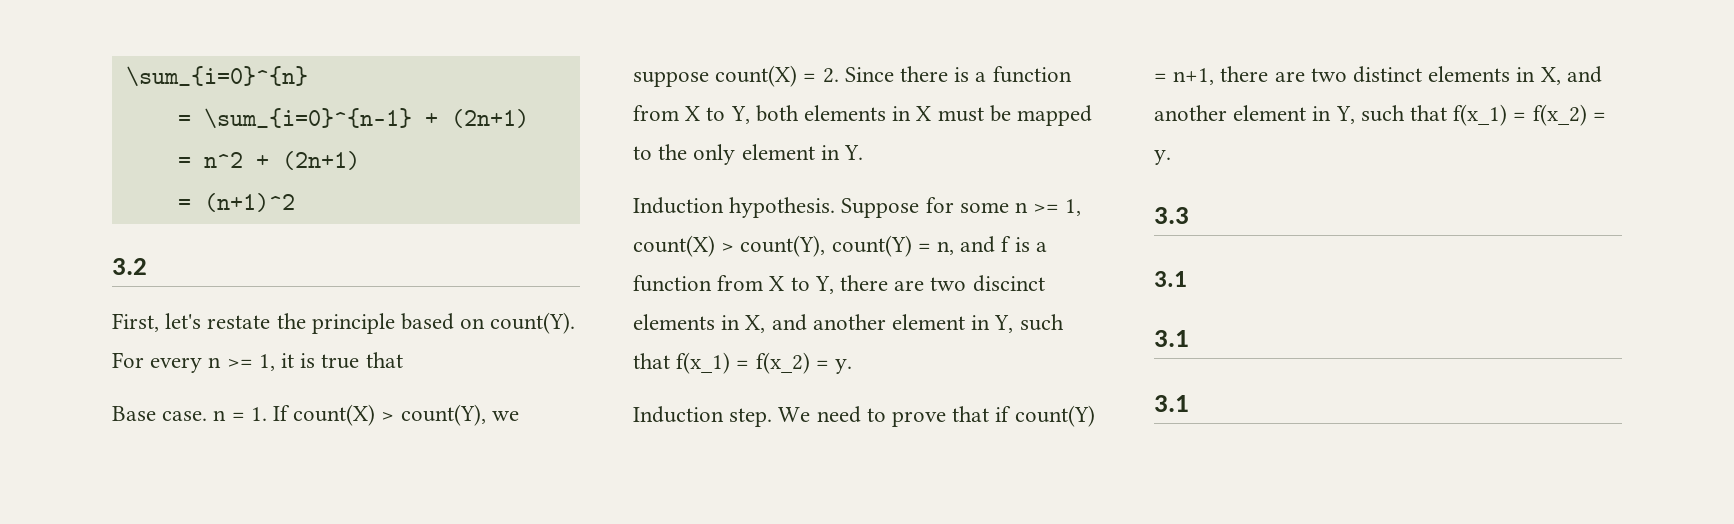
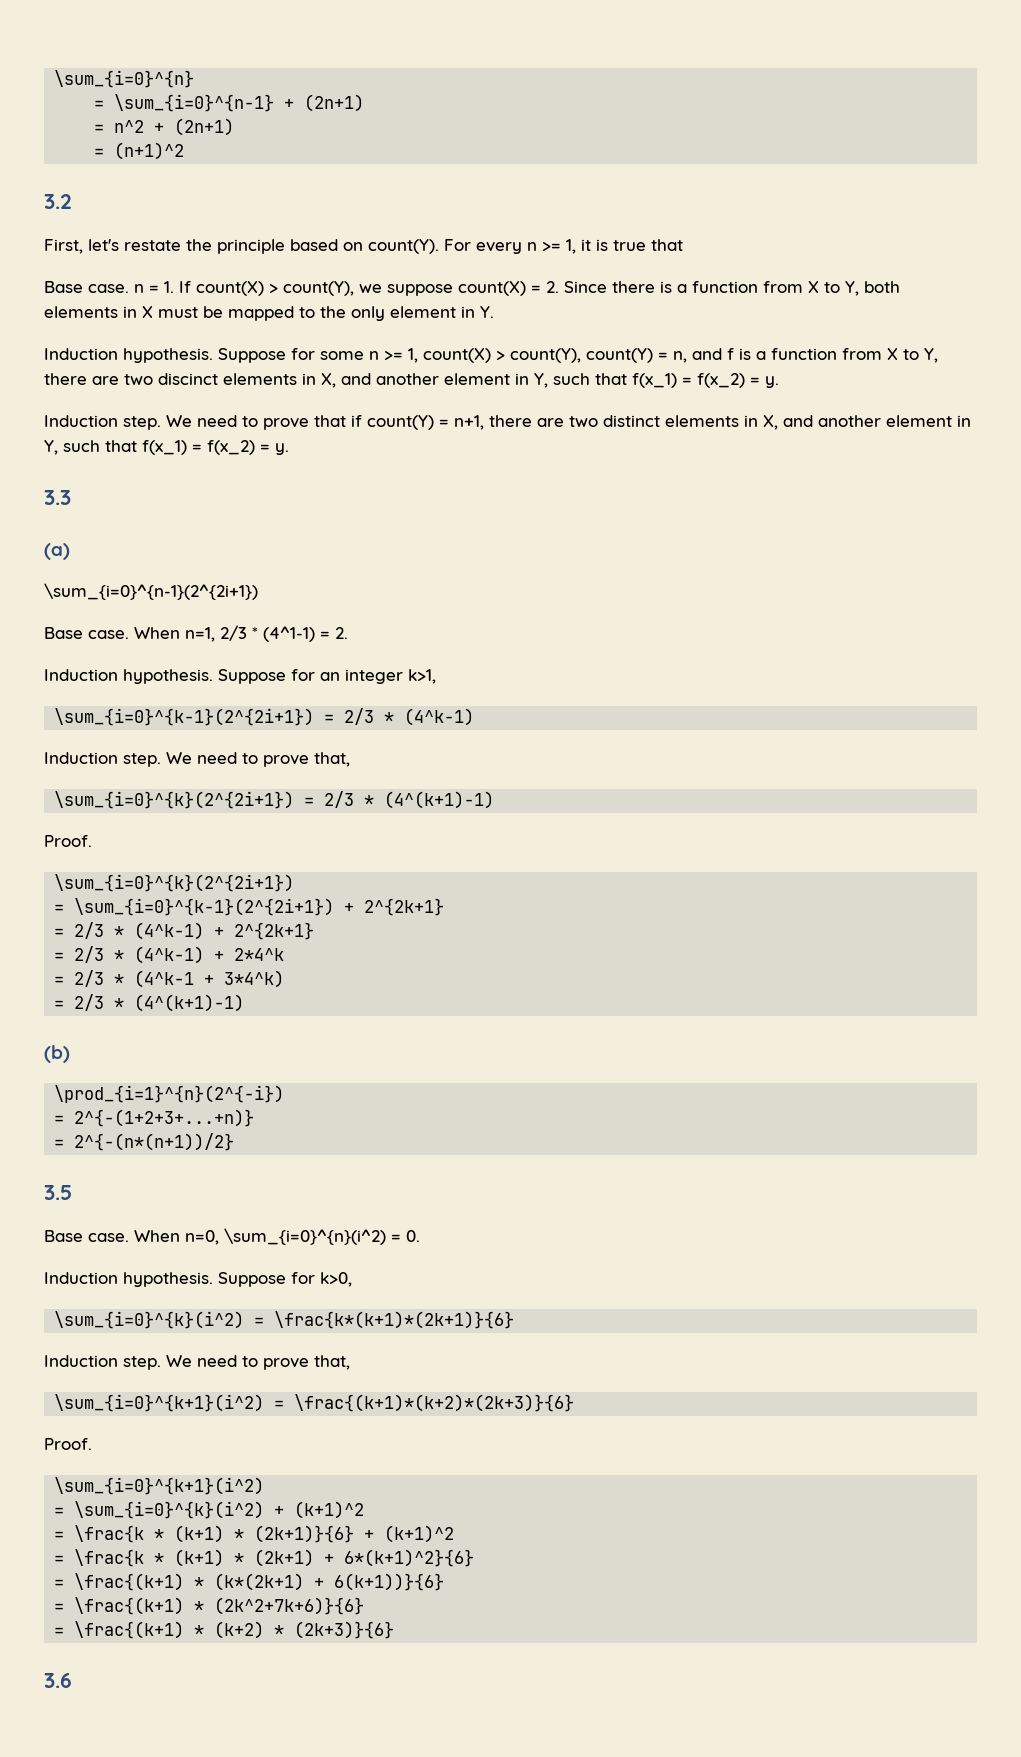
  3.3
- 3.1
- 3.1
- 3.1
+ (a)
+ \sum_{i=0}^{n-1}(2^{2i+1})
+ Base case. When n=1, 2/3 * (4^1-1) = 2.
+ Induction hypothesis. Suppose for an integer k>1,
+ \sum_{i=0}^{k-1}(2^{2i+1}) = 2/3 * (4^k-1)
+ Induction step. We need to prove that,
+ \sum_{i=0}^{k}(2^{2i+1}) = 2/3 * (4^(k+1)-1)
+ Proof.
+ \sum_{i=0}^{k}(2^{2i+1})
+ = \sum_{i=0}^{k-1}(2^{2i+1}) + 2^{2k+1}
+ = 2/3 * (4^k-1) + 2^{2k+1}
+ = 2/3 * (4^k-1) + 2*4^k
+ = 2/3 * (4^k-1 + 3*4^k)
+ = 2/3 * (4^(k+1)-1)
+ (b)
+ \prod_{i=1}^{n}(2^{-i})
+ = 2^{-(1+2+3+...+n)}
+ = 2^{-(n*(n+1))/2}
+ 3.5
+ Base case. When n=0, \sum_{i=0}^{n}(i^2) = 0.
+ Induction hypothesis. Suppose for k>0,
+ \sum_{i=0}^{k}(i^2) = \frac{k*(k+1)*(2k+1)}{6}
+ Induction step. We need to prove that,
+ \sum_{i=0}^{k+1}(i^2) = \frac{(k+1)*(k+2)*(2k+3)}{6}
+ Proof.
+ \sum_{i=0}^{k+1}(i^2)
+ = \sum_{i=0}^{k}(i^2) + (k+1)^2
+ = \frac{k * (k+1) * (2k+1)}{6} + (k+1)^2
+ = \frac{k * (k+1) * (2k+1) + 6*(k+1)^2}{6}
+ = \frac{(k+1) * (k*(2k+1) + 6(k+1))}{6}
+ = \frac{(k+1) * (2k^2+7k+6)}{6}
+ = \frac{(k+1) * (k+2) * (2k+3)}{6}
+ 3.6

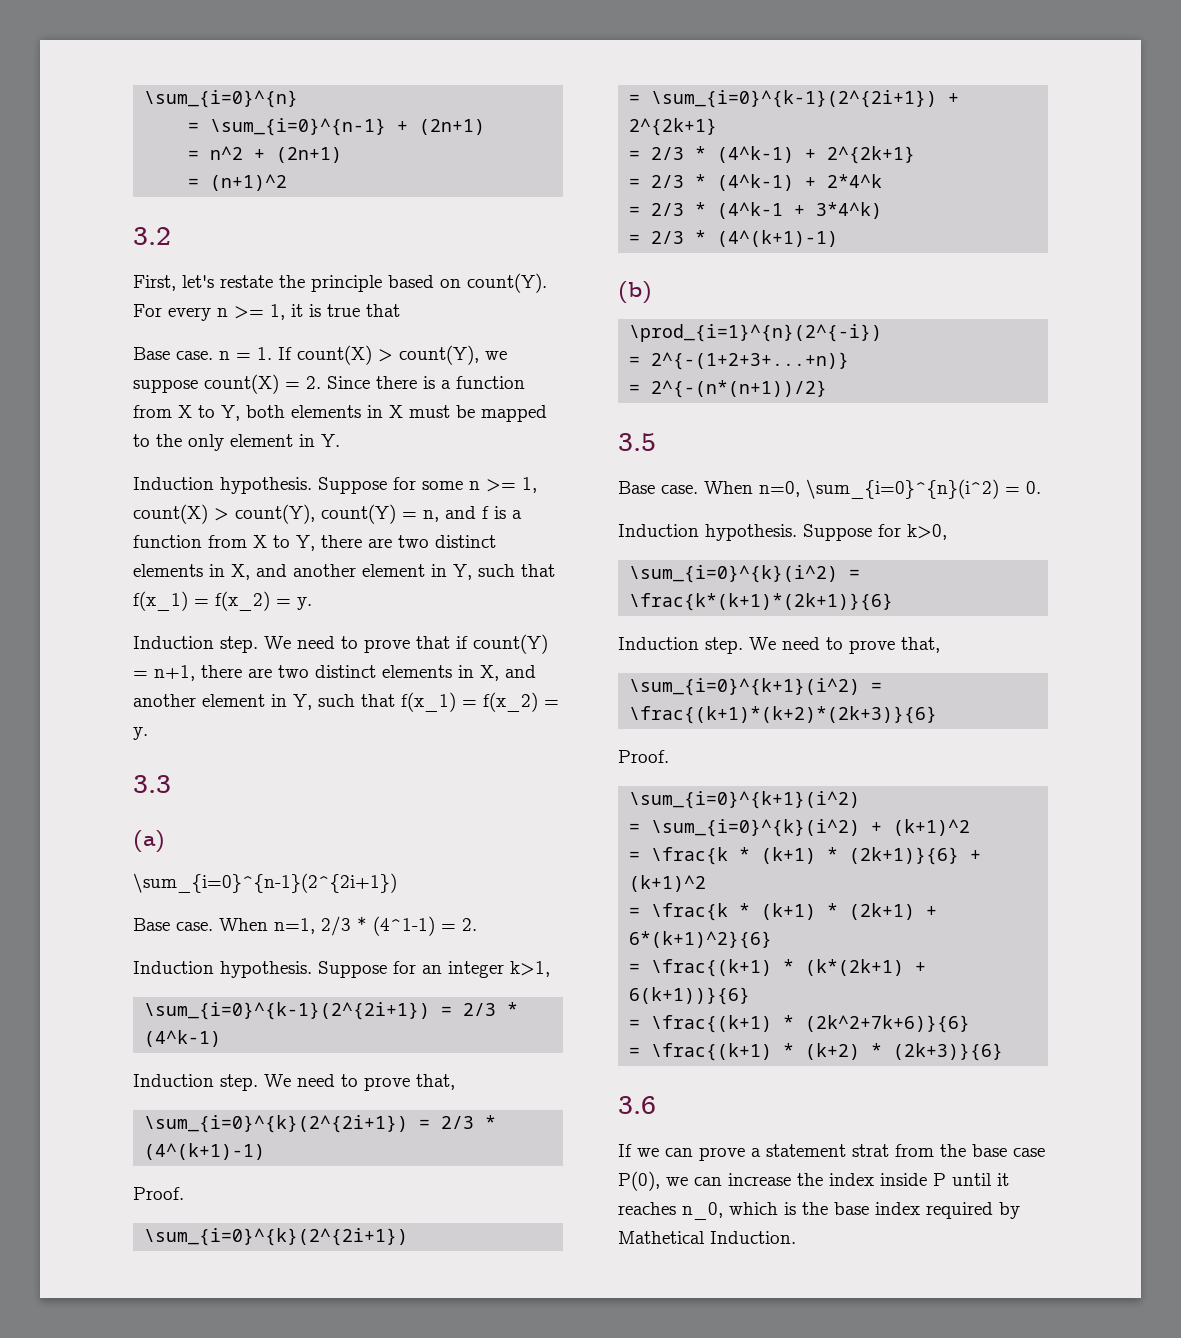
- Suppose for some n >= 1, count(X) > count(Y), count(Y) = n, and f is a function from X to Y, there are two discinct elements in X, and another element in Y, such that f(x_1) = f(x_2) = y.
+ Suppose for some n >= 1, count(X) > count(Y), count(Y) = n, and f is a function from X to Y, there are two distinct elements in X, and another element in Y, such that f(x_1) = f(x_2) = y.
+ If we can prove a statement strat from the base case P(0), we can increase the index inside P until it reaches n_0, which is the base index required by Mathetical Induction.

